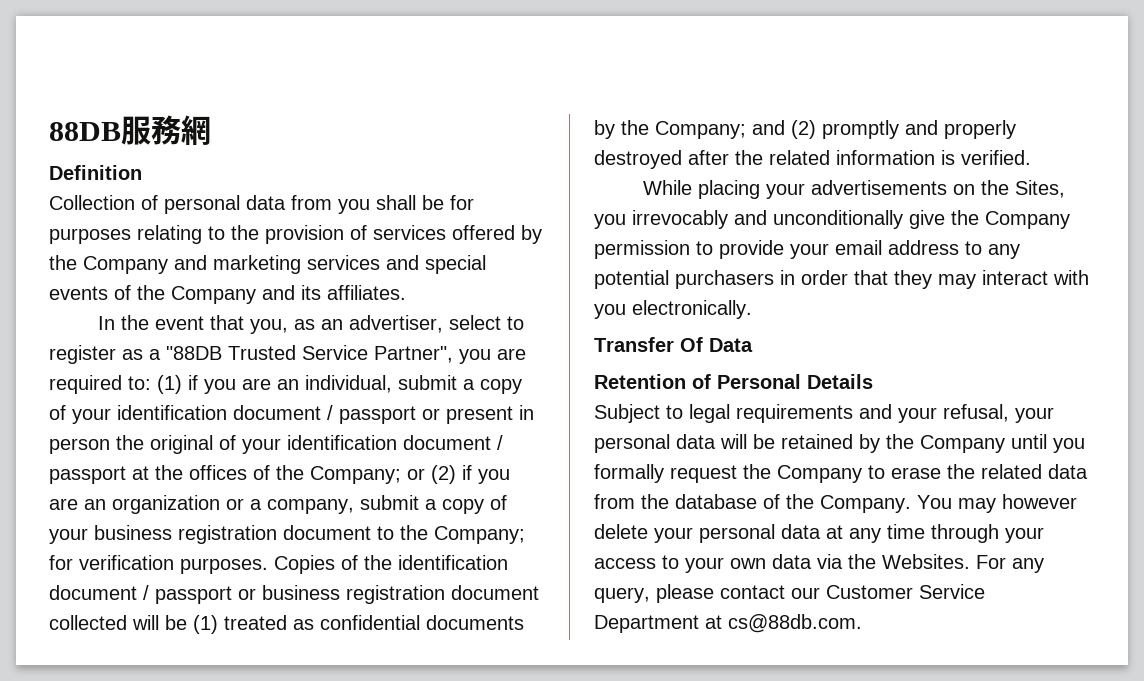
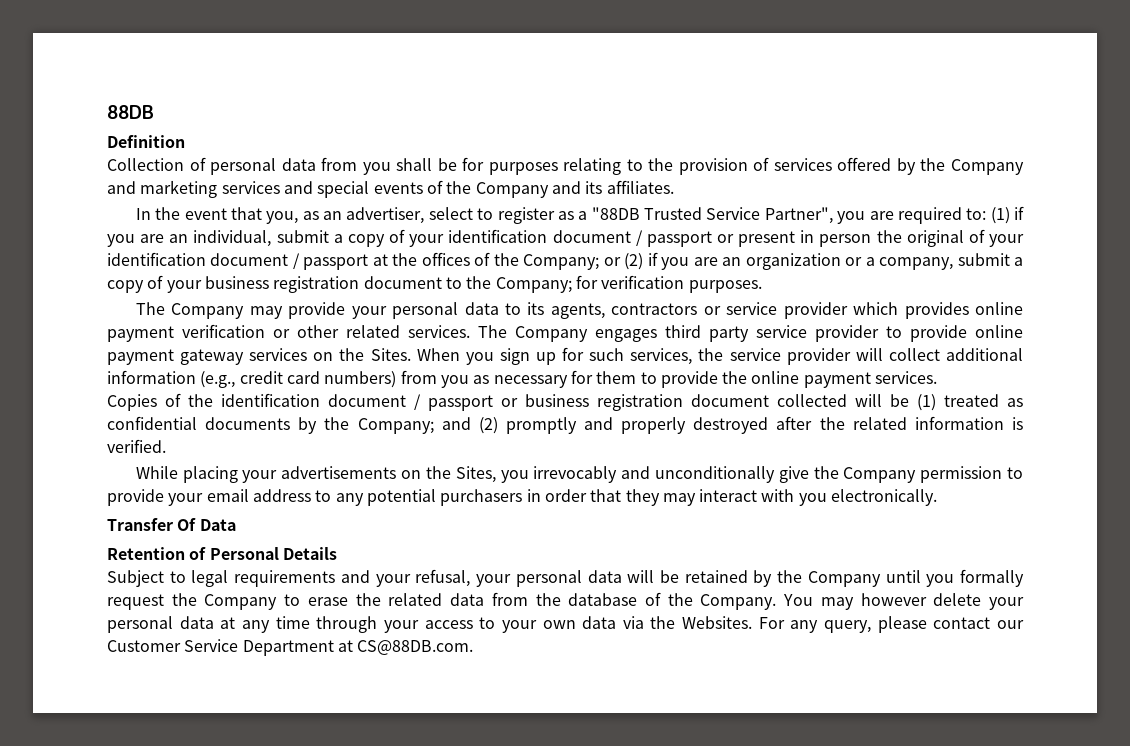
- 88DB服務網
+ 88DB
- for verification purposes. Copies of the identification document / passport or business registration document collected will be (1) treated as confidential documents by the Company;
+ for verification purposes.
+ The Company may provide your personal data to its agents, contractors or service provider which provides online payment verification or other related services. The Company engages third party service provider to provide online payment gateway services on the Sites. When you sign up for such services, the service provider will collect additional information (e.g., credit card numbers) from you as necessary for them to provide the online payment services.
+ Copies of the identification document / passport or business registration document collected will be (1) treated as confidential documents by the Company;
- For any query, please contact our Customer Service Department at cs@88db.com.
+ For any query, please contact our Customer Service Department at CS@88DB.com.

